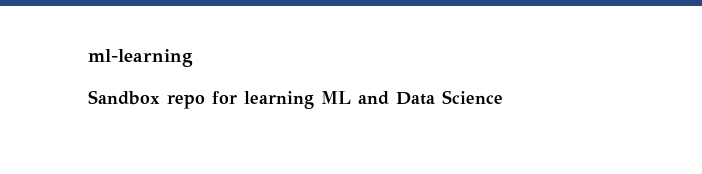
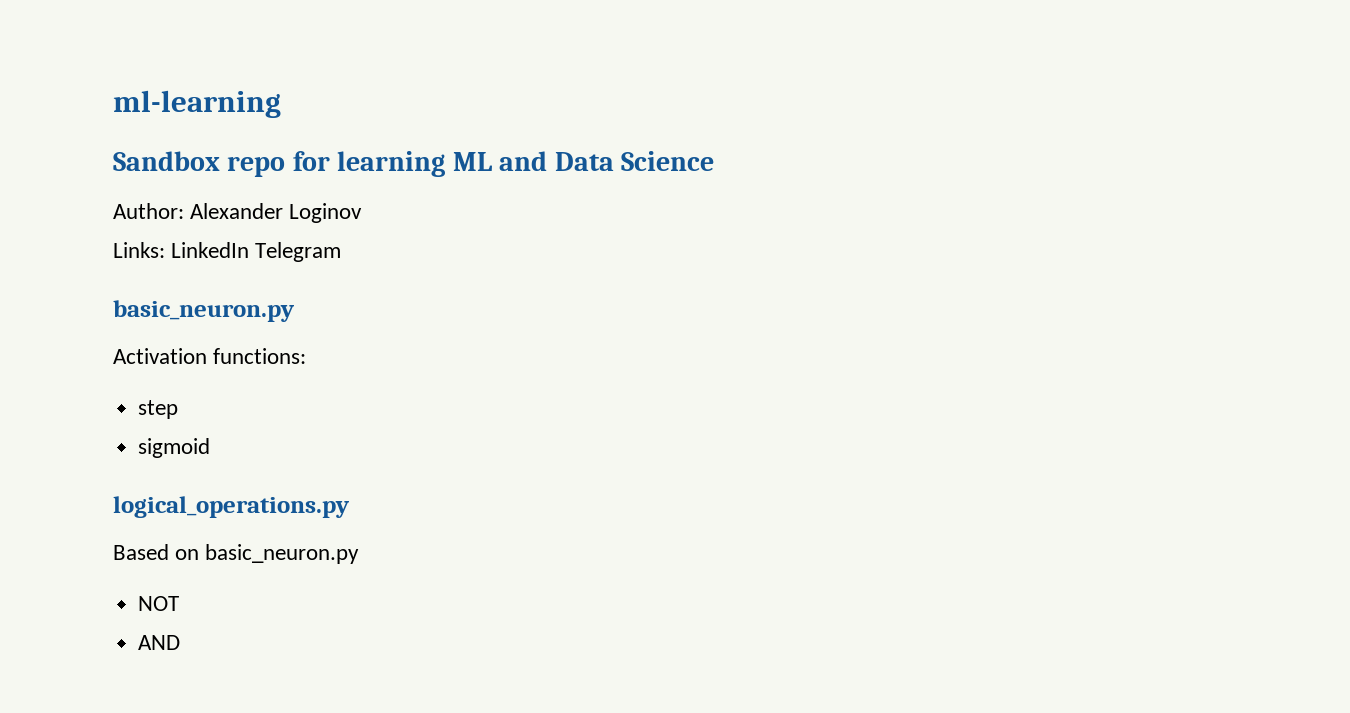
+ Author: Alexander Loginov
+ Links: LinkedIn Telegram
+ basic_neuron.py
+ Activation functions:
+ step
+ sigmoid
+ logical_operations.py
+ Based on basic_neuron.py
+ NOT
+ AND

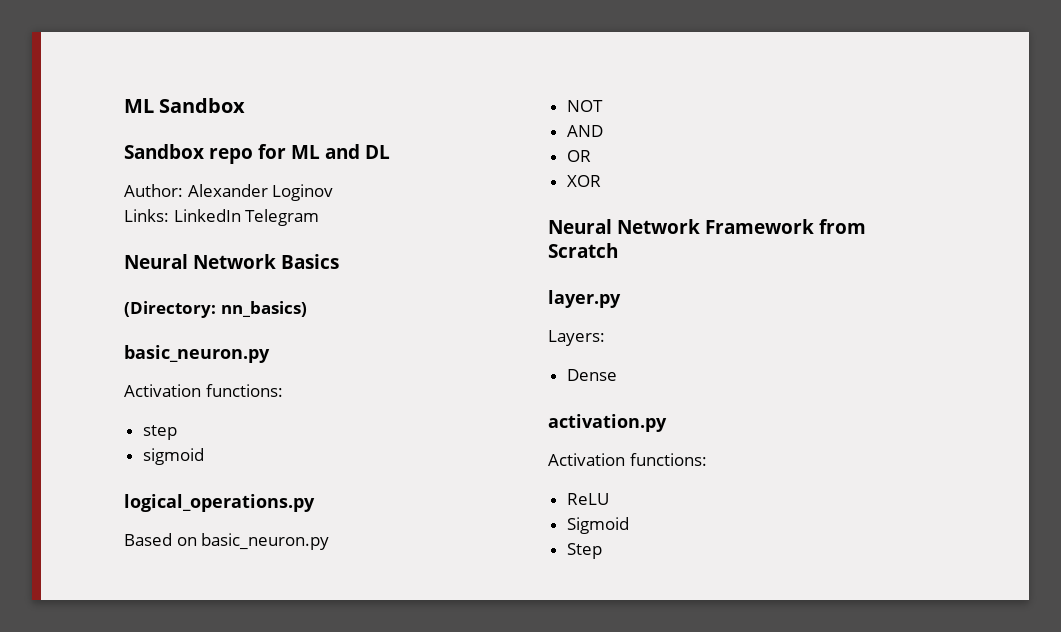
- ml-learning
+ ML Sandbox
- Sandbox repo for learning ML and Data Science
+ Sandbox repo for ML and DL
+ Neural Network Basics
+ (Directory: nn_basics)
+ OR
+ XOR
+ Neural Network Framework from Scratch
+ layer.py
+ Layers:
+ Dense
+ activation.py
+ Activation functions:
+ ReLU
+ Sigmoid
+ Step

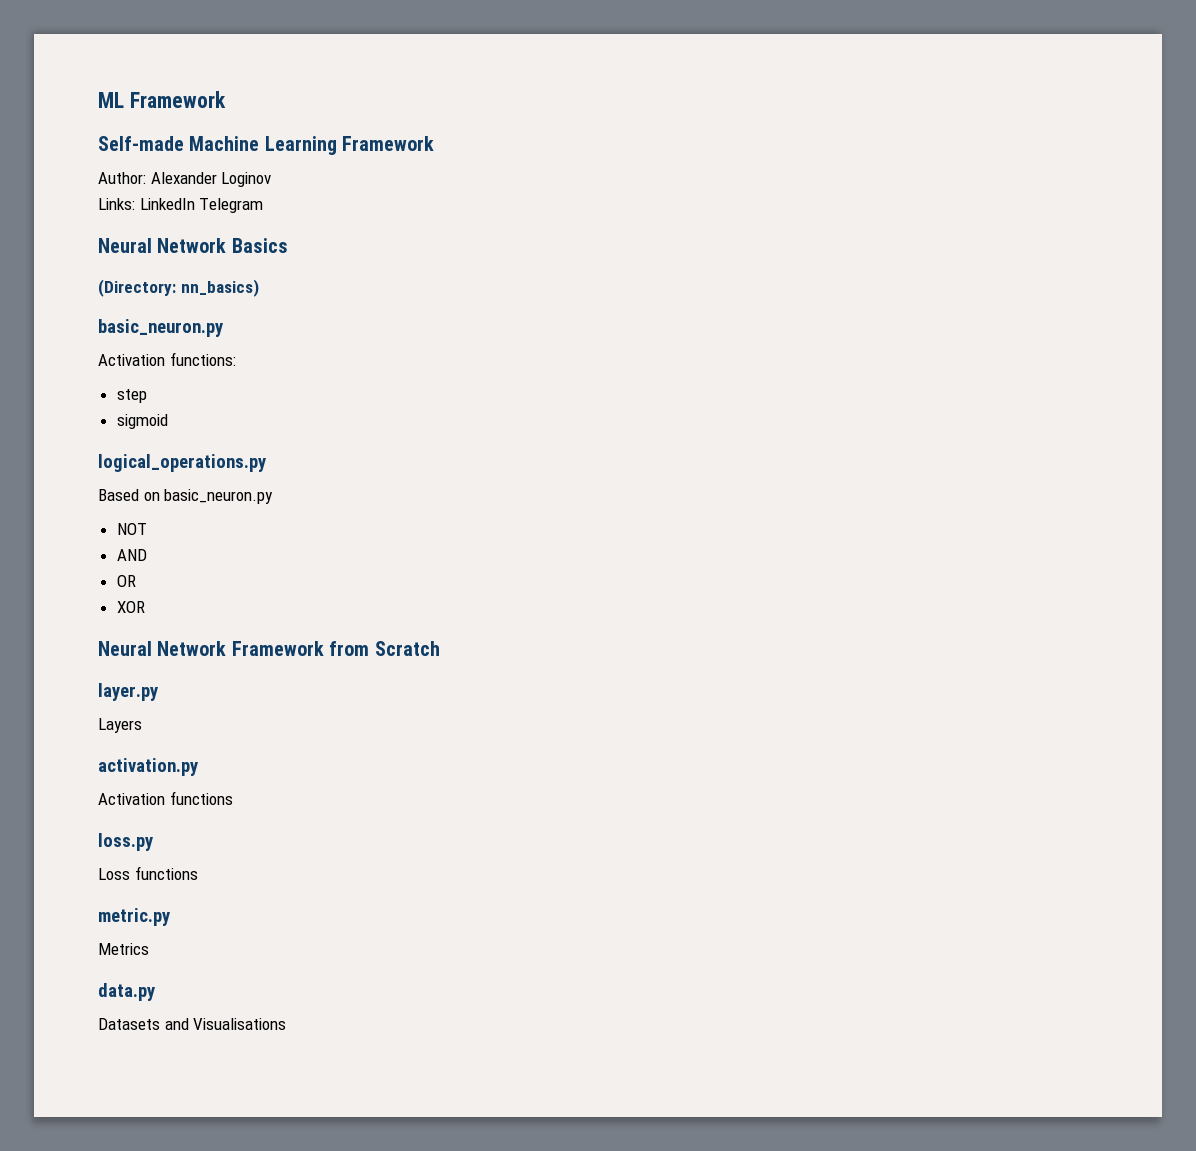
- ML Sandbox
- Sandbox repo for ML and DL
+ ML Framework
+ Self-made Machine Learning Framework
- Layers:
- Dense
+ Layers
  activation.py
- Activation functions:
- ReLU
- Sigmoid
- Step
+ Activation functions
+ loss.py
+ Loss functions
+ metric.py
+ Metrics
+ data.py
+ Datasets and Visualisations

